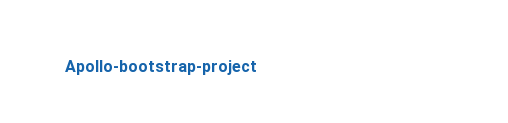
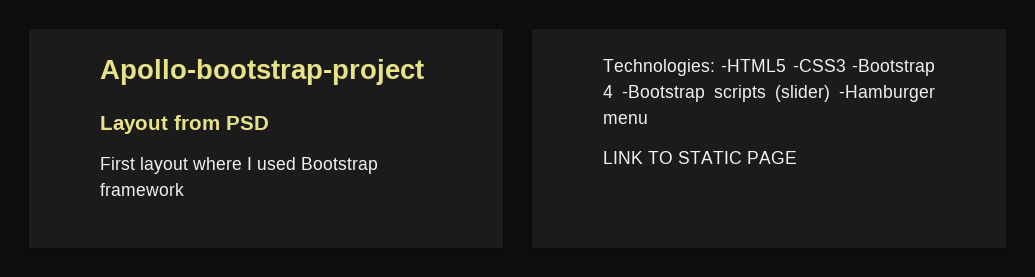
+ Layout from PSD
+ First layout where I used Bootstrap framework
+ Technologies: -HTML5 -CSS3 -Bootstrap 4 -Bootstrap scripts (slider) -Hamburger menu
+ LINK TO STATIC PAGE

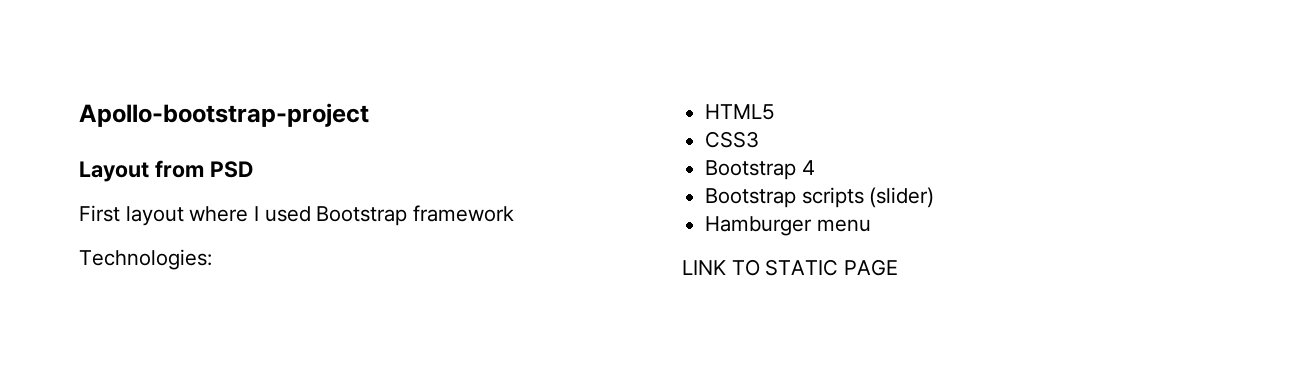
- Technologies: -HTML5 -CSS3 -Bootstrap 4 -Bootstrap scripts (slider) -Hamburger menu
+ Technologies:
+ HTML5
+ CSS3
+ Bootstrap 4
+ Bootstrap scripts (slider)
+ Hamburger menu

